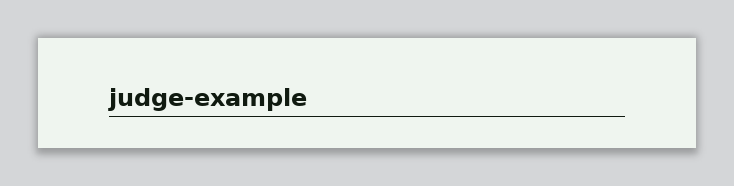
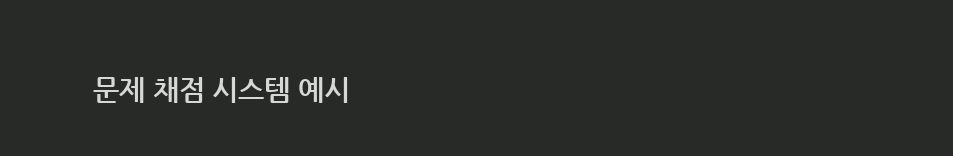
- judge-example
+ 문제 채점 시스템 예시

